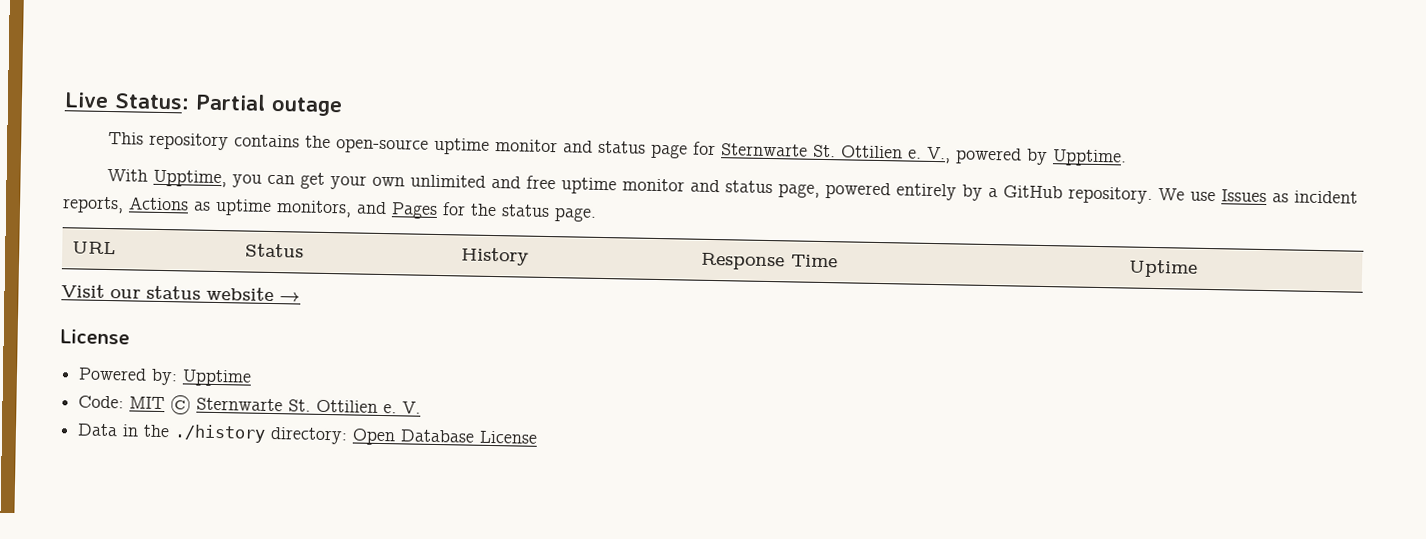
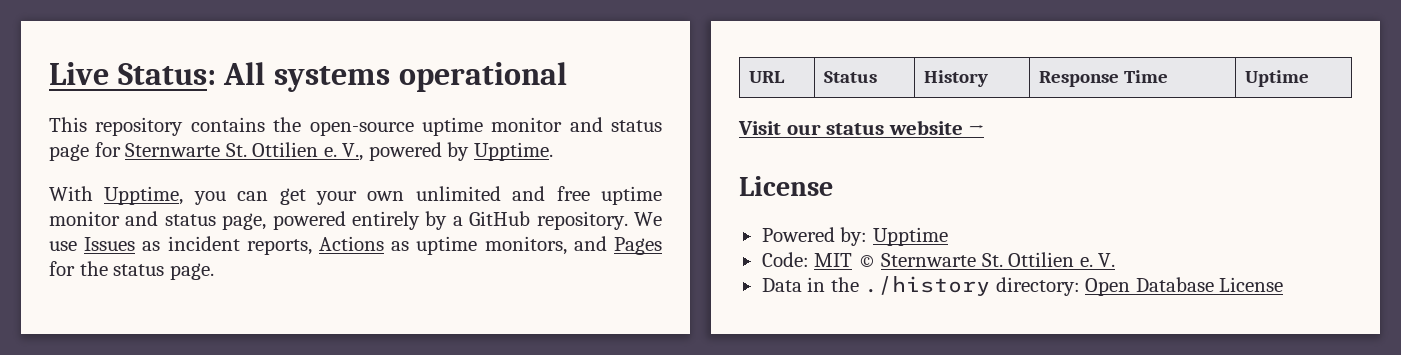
- Live Status: Partial outage
+ Live Status: All systems operational

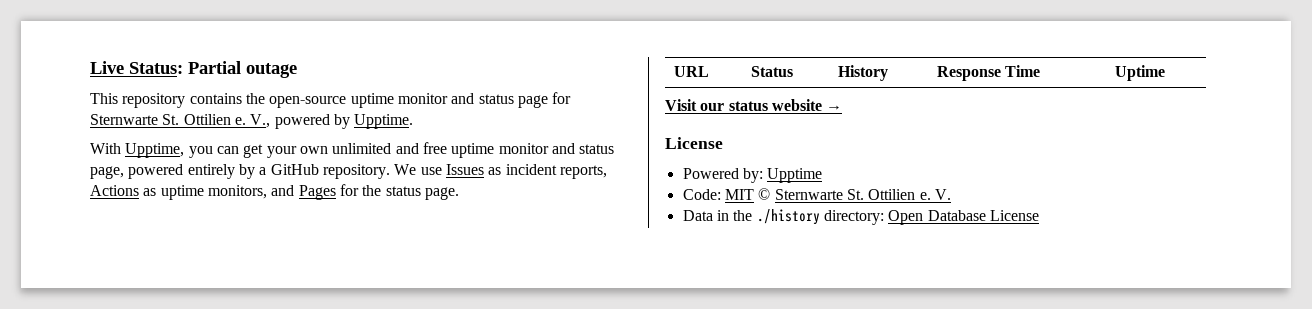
- Live Status: All systems operational
+ Live Status: Partial outage

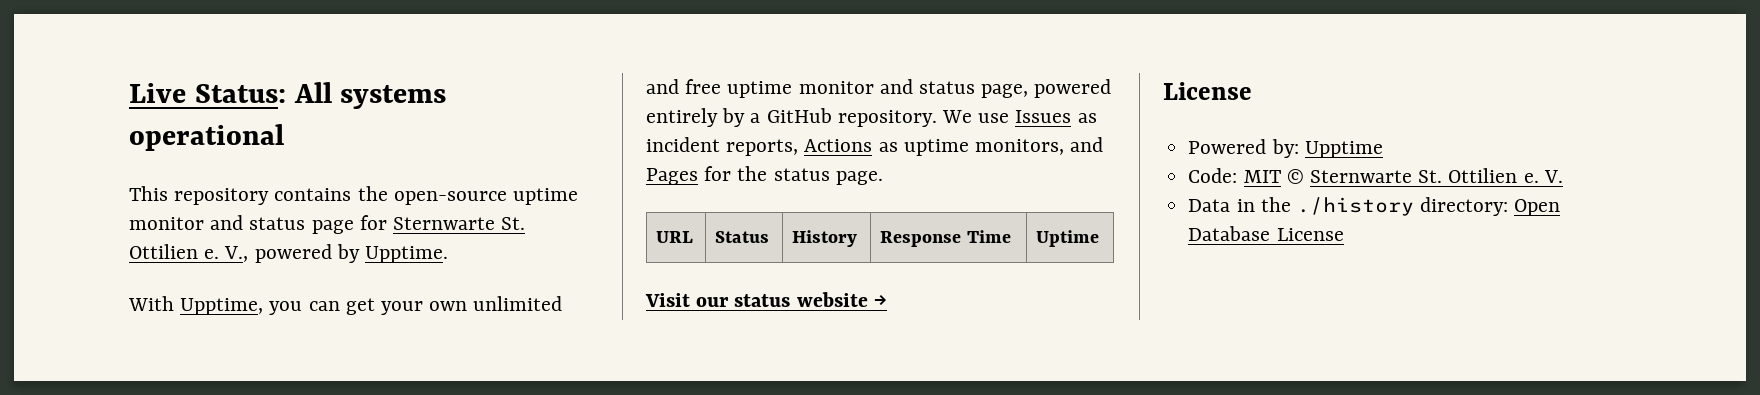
- Live Status: Partial outage
+ Live Status: All systems operational

